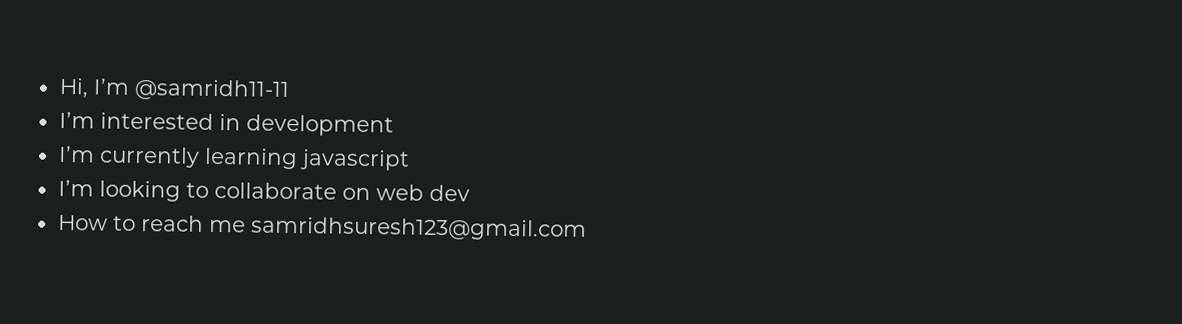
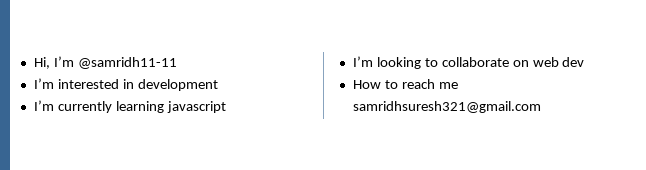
- How to reach me samridhsuresh123@gmail.com
+ How to reach me samridhsuresh321@gmail.com

